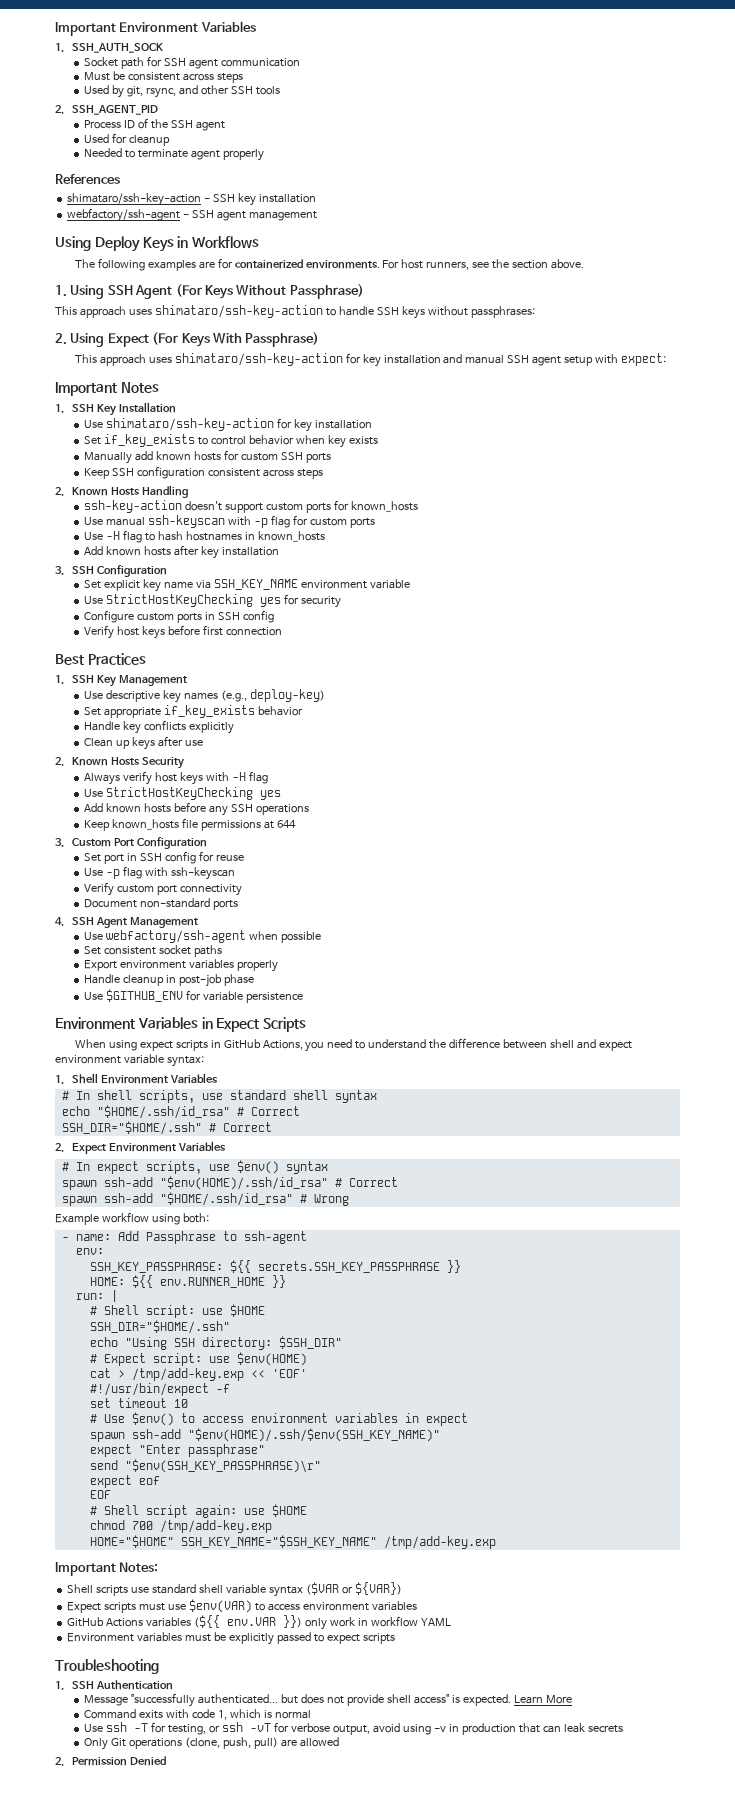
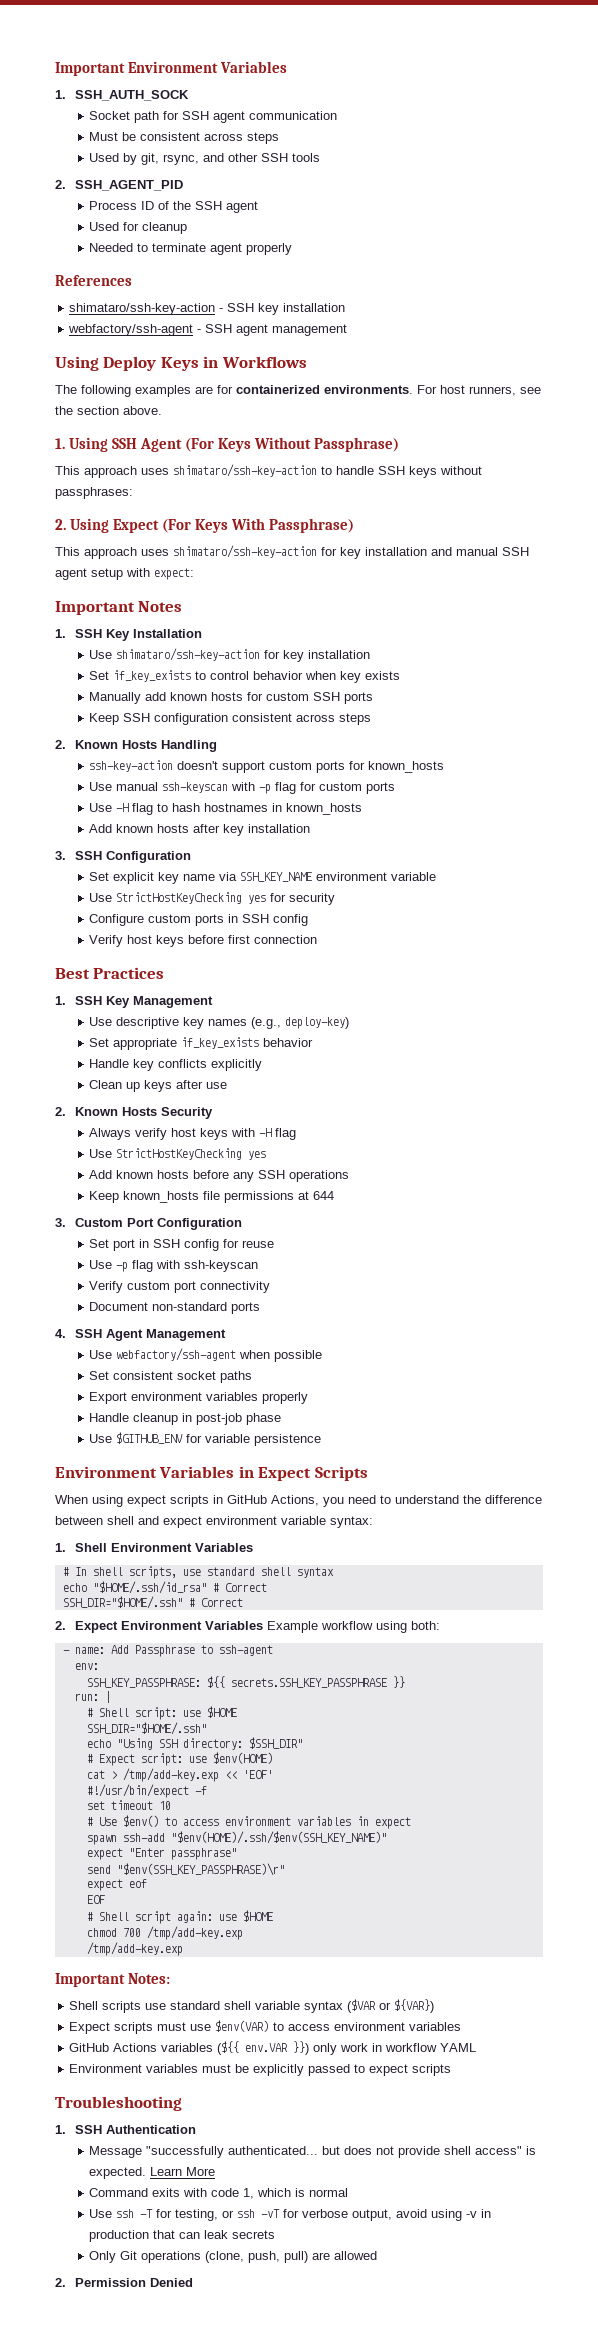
- 2. Expect Environment Variables
- # In expect scripts, use $env() syntax
- spawn ssh-add "$env(HOME)/.ssh/id_rsa" # Correct
- spawn ssh-add "$HOME/.ssh/id_rsa" # Wrong
- Example workflow using both:
+ 2. Expect Environment Variables Example workflow using both:
- HOME: ${{ env.RUNNER_HOME }}
  chmod 700 /tmp/add-key.exp
- HOME="$HOME" SSH_KEY_NAME="$SSH_KEY_NAME" /tmp/add-key.exp
+ /tmp/add-key.exp

